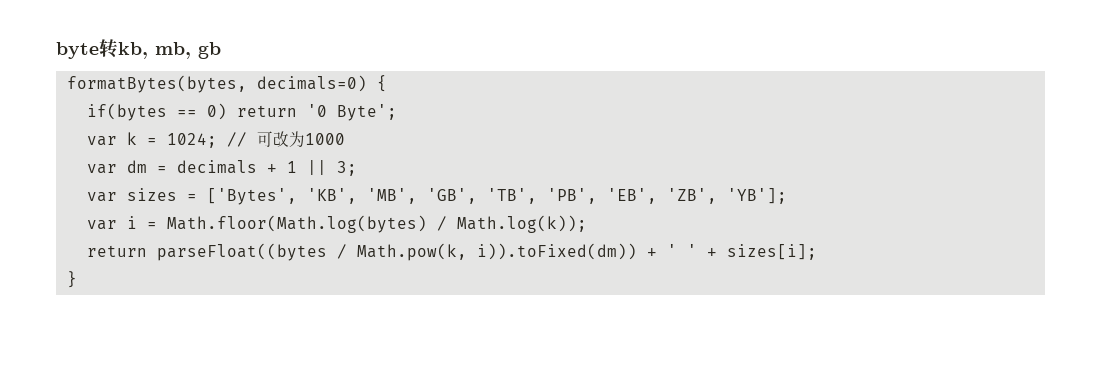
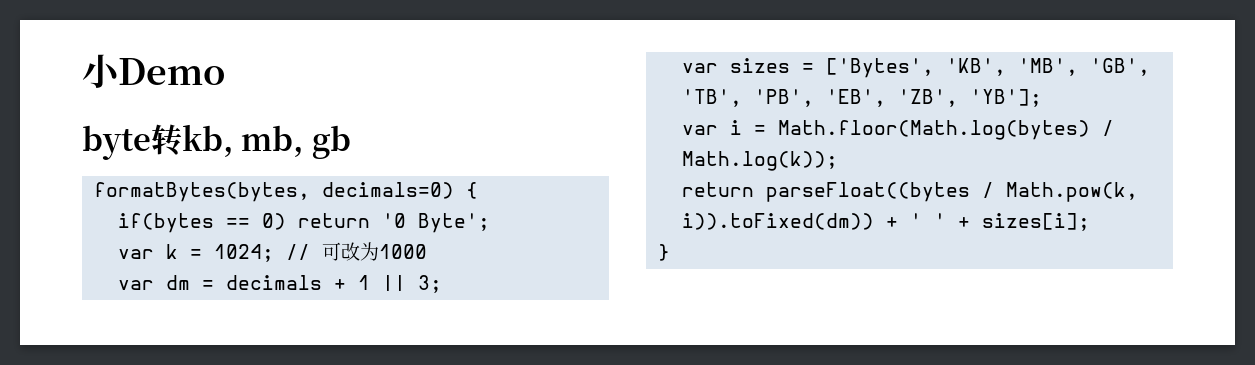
+ 小Demo

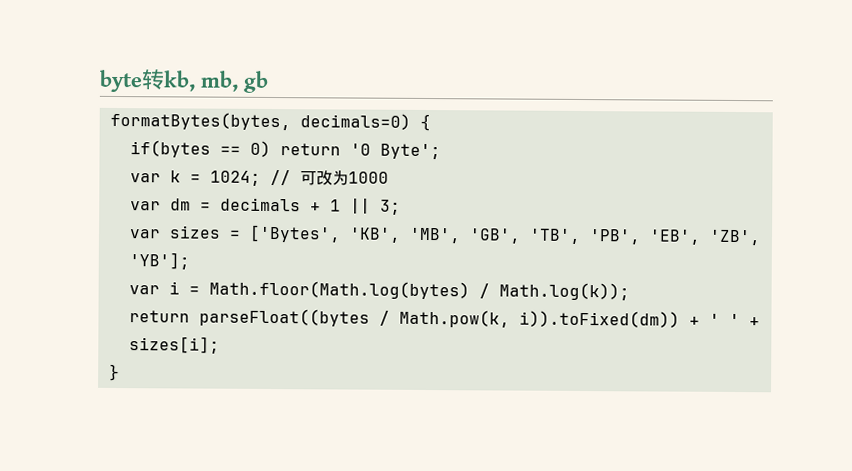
- 小Demo

